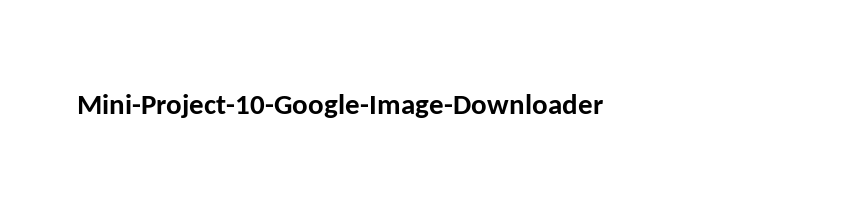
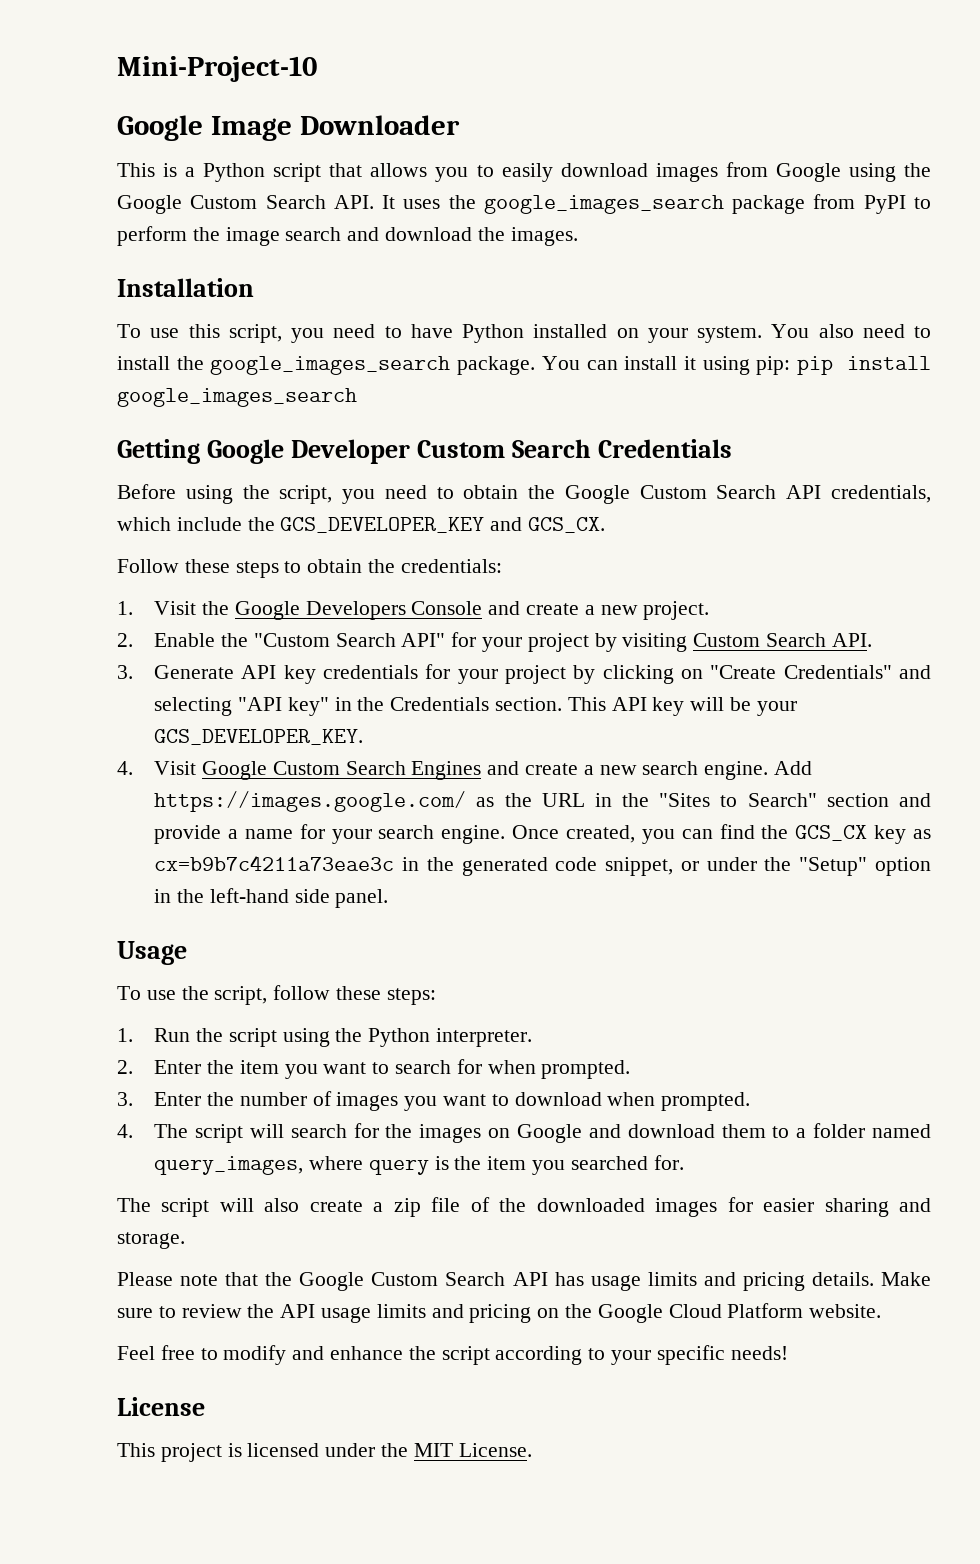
- Mini-Project-10-Google-Image-Downloader
+ Mini-Project-10
+ Google Image Downloader
+ This is a Python script that allows you to easily download images from Google using the Google Custom Search API. It uses the google_images_search package from PyPI to perform the image search and download the images.
+ Installation
+ To use this script, you need to have Python installed on your system. You also need to install the google_images_search package. You can install it using pip: pip install google_images_search
+ Getting Google Developer Custom Search Credentials
+ Before using the script, you need to obtain the Google Custom Search API credentials, which include the GCS_DEVELOPER_KEY and GCS_CX.
+ Follow these steps to obtain the credentials:
+ 1. Visit the Google Developers Console and create a new project.
+ 2. Enable the "Custom Search API" for your project by visiting Custom Search API.
+ 3. Generate API key credentials for your project by clicking on "Create Credentials" and selecting "API key" in the Credentials section. This API key will be your GCS_DEVELOPER_KEY.
+ 4. Visit Google Custom Search Engines and create a new search engine. Add https://images.google.com/ as the URL in the "Sites to Search" section and provide a name for your search engine. Once created, you can find the GCS_CX key as cx=b9b7c4211a73eae3c in the generated code snippet, or under the "Setup" option in the left-hand side panel.
+ Usage
+ To use the script, follow these steps:
+ 1. Run the script using the Python interpreter.
+ 2. Enter the item you want to search for when prompted.
+ 3. Enter the number of images you want to download when prompted.
+ 4. The script will search for the images on Google and download them to a folder named query_images, where query is the item you searched for.
+ The script will also create a zip file of the downloaded images for easier sharing and storage.
+ Please note that the Google Custom Search API has usage limits and pricing details. Make sure to review the API usage limits and pricing on the Google Cloud Platform website.
+ Feel free to modify and enhance the script according to your specific needs!
+ License
+ This project is licensed under the MIT License.

